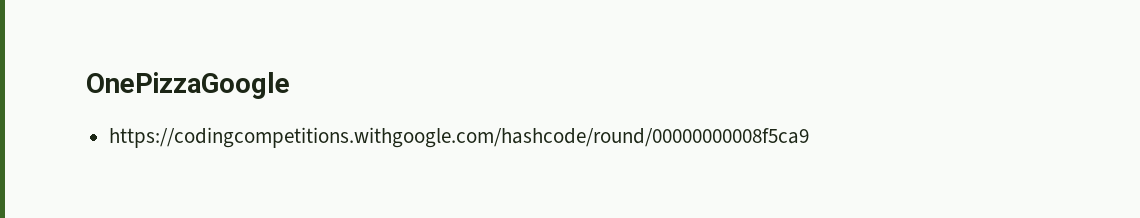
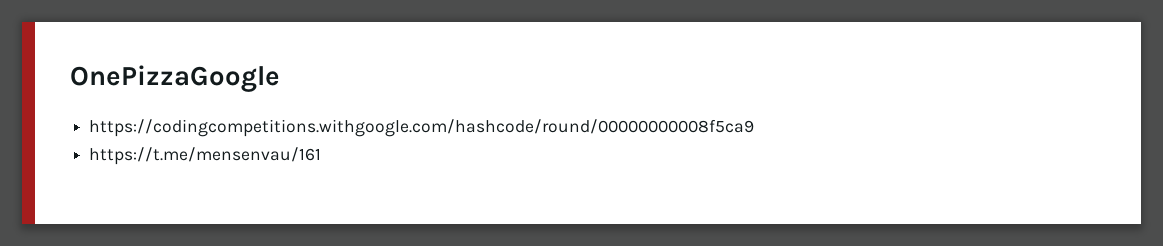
+ https://t.me/mensenvau/161

